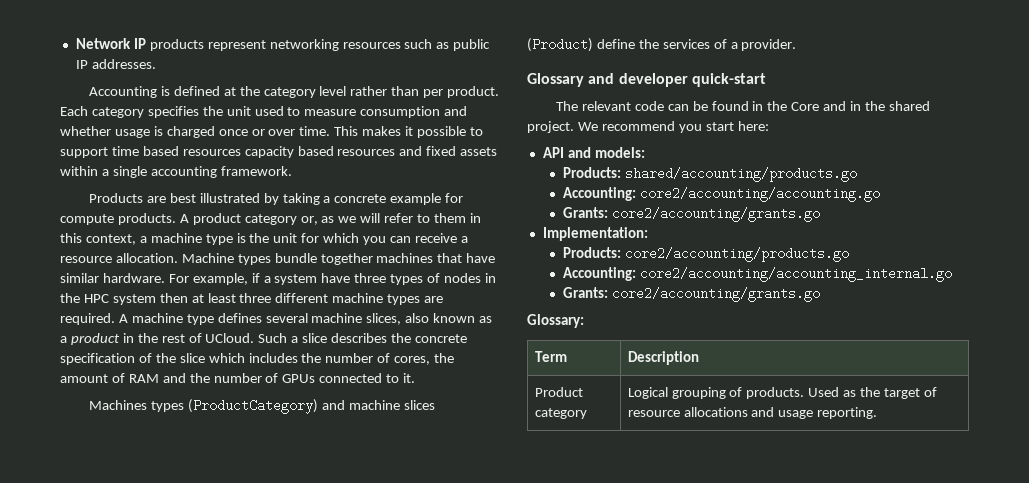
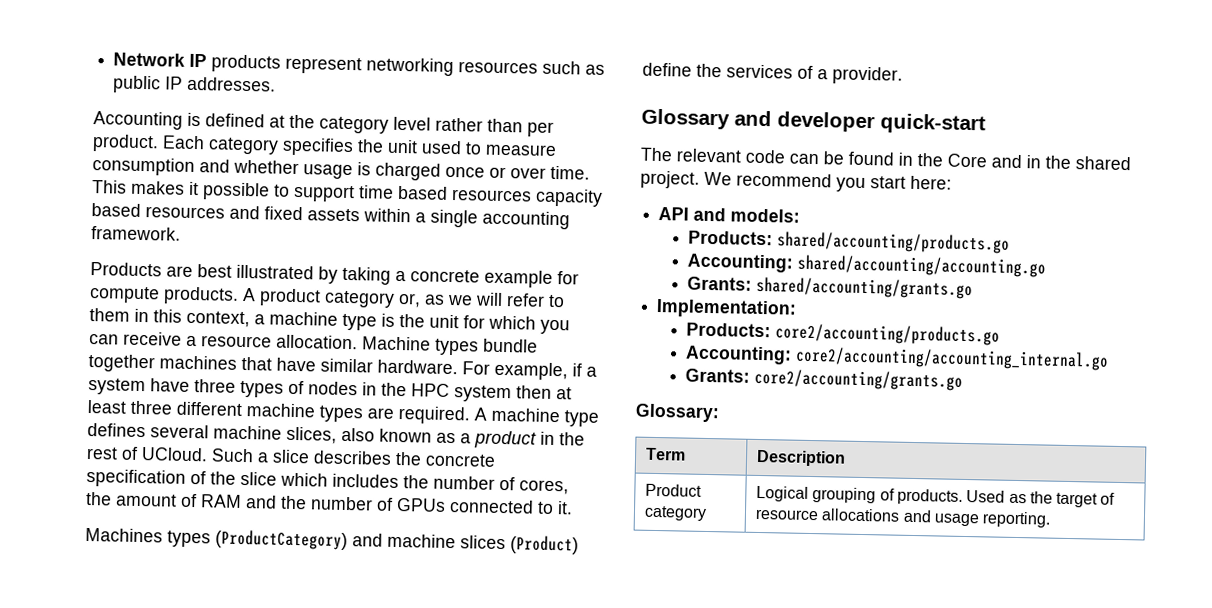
- Accounting: core2/accounting/accounting.go
- Grants: core2/accounting/grants.go
+ Accounting: shared/accounting/accounting.go
+ Grants: shared/accounting/grants.go

